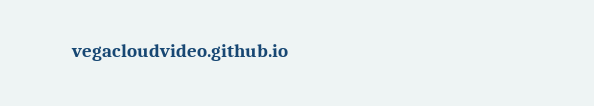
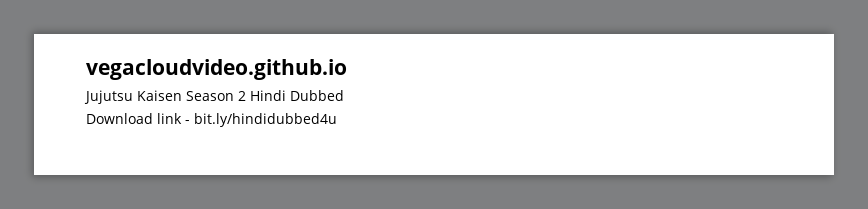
+ Jujutsu Kaisen Season 2 Hindi Dubbed
+ Download link - bit.ly/hindidubbed4u

